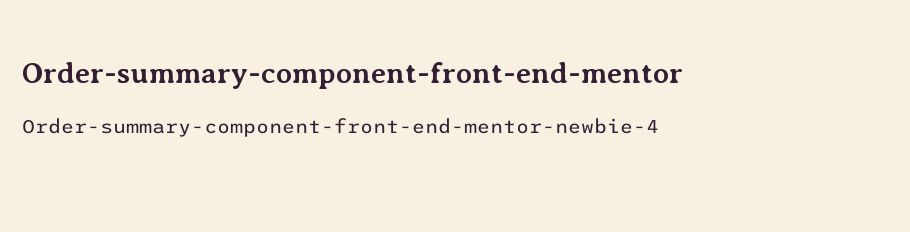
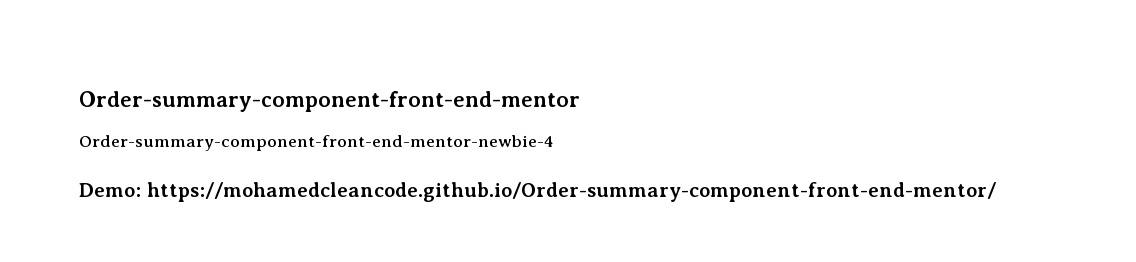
+ Demo: https://mohamedcleancode.github.io/Order-summary-component-front-end-mentor/

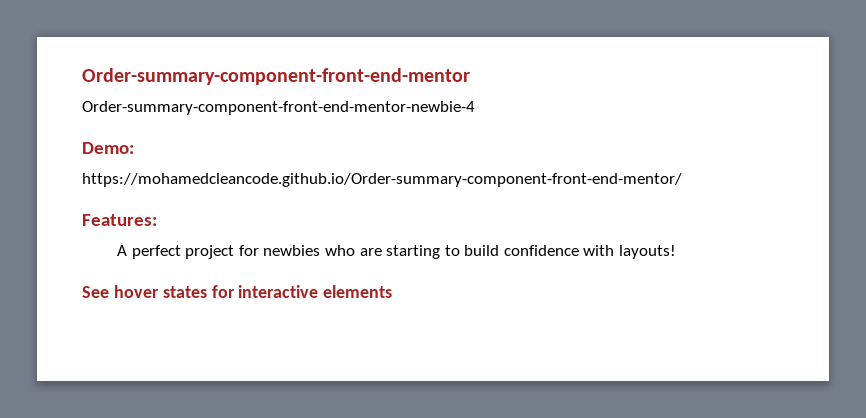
- Demo: https://mohamedcleancode.github.io/Order-summary-component-front-end-mentor/
+ Demo:
+ https://mohamedcleancode.github.io/Order-summary-component-front-end-mentor/
+ Features:
+ A perfect project for newbies who are starting to build confidence with layouts!
+ See hover states for interactive elements

